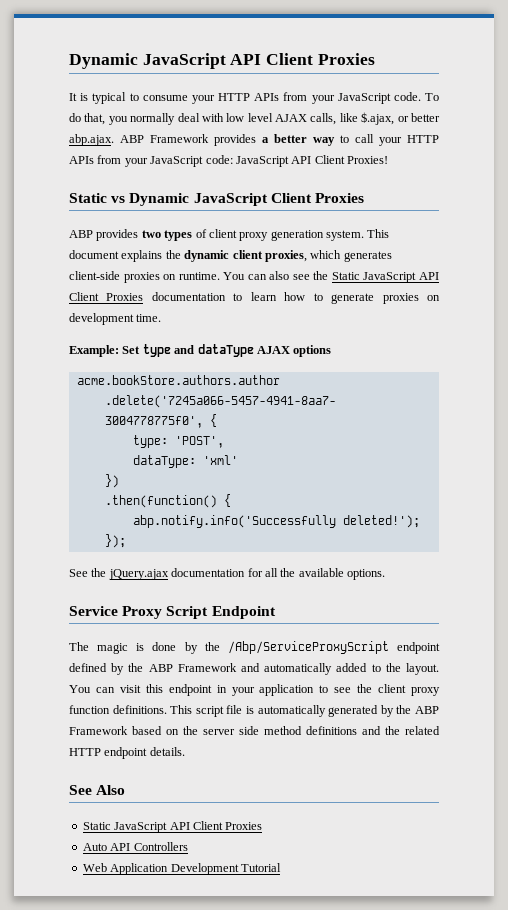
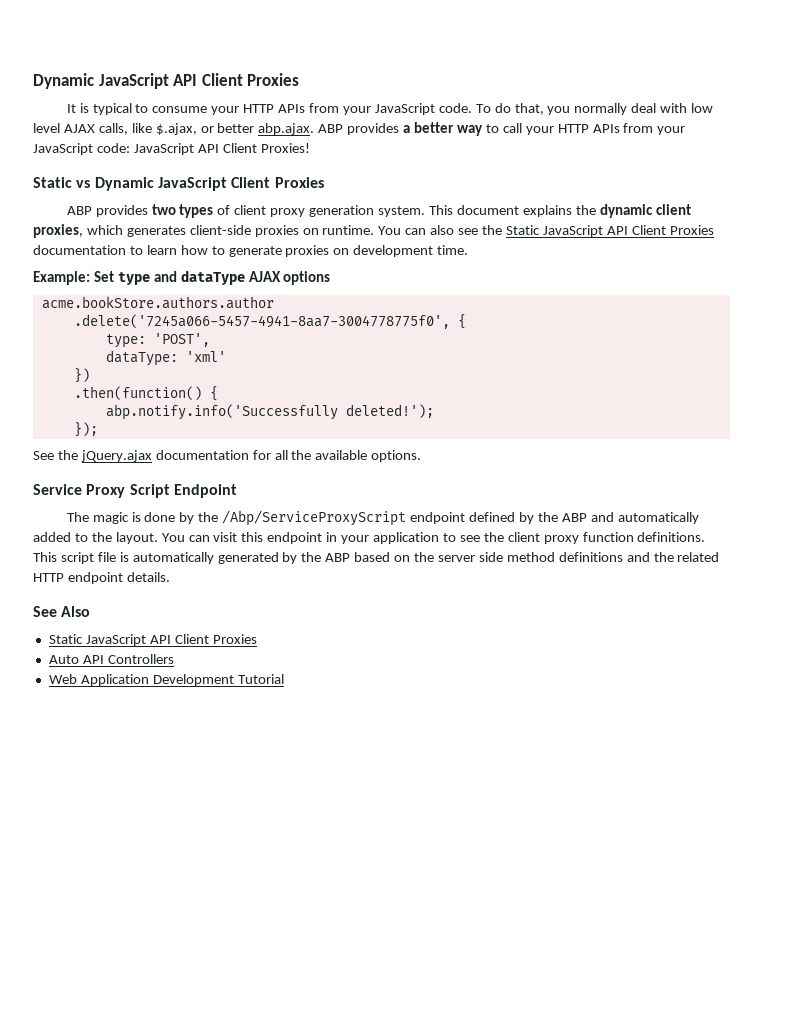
- To do that, you normally deal with low level AJAX calls, like $.ajax, or better abp.ajax. ABP Framework provides a better way to call your HTTP APIs from your JavaScript code: JavaScript API Client Proxies!
+ To do that, you normally deal with low level AJAX calls, like $.ajax, or better abp.ajax. ABP provides a better way to call your HTTP APIs from your JavaScript code: JavaScript API Client Proxies!
- The magic is done by the /Abp/ServiceProxyScript endpoint defined by the ABP Framework and automatically added to the layout.
+ The magic is done by the /Abp/ServiceProxyScript endpoint defined by the ABP and automatically added to the layout.
- This script file is automatically generated by the ABP Framework based on the server side method definitions and the related HTTP endpoint details.
+ This script file is automatically generated by the ABP based on the server side method definitions and the related HTTP endpoint details.

